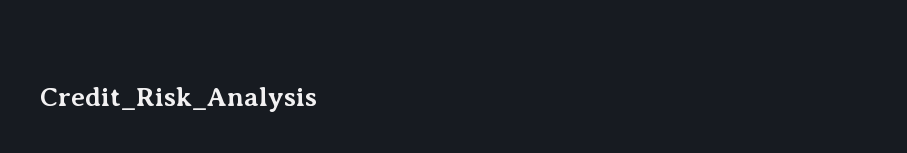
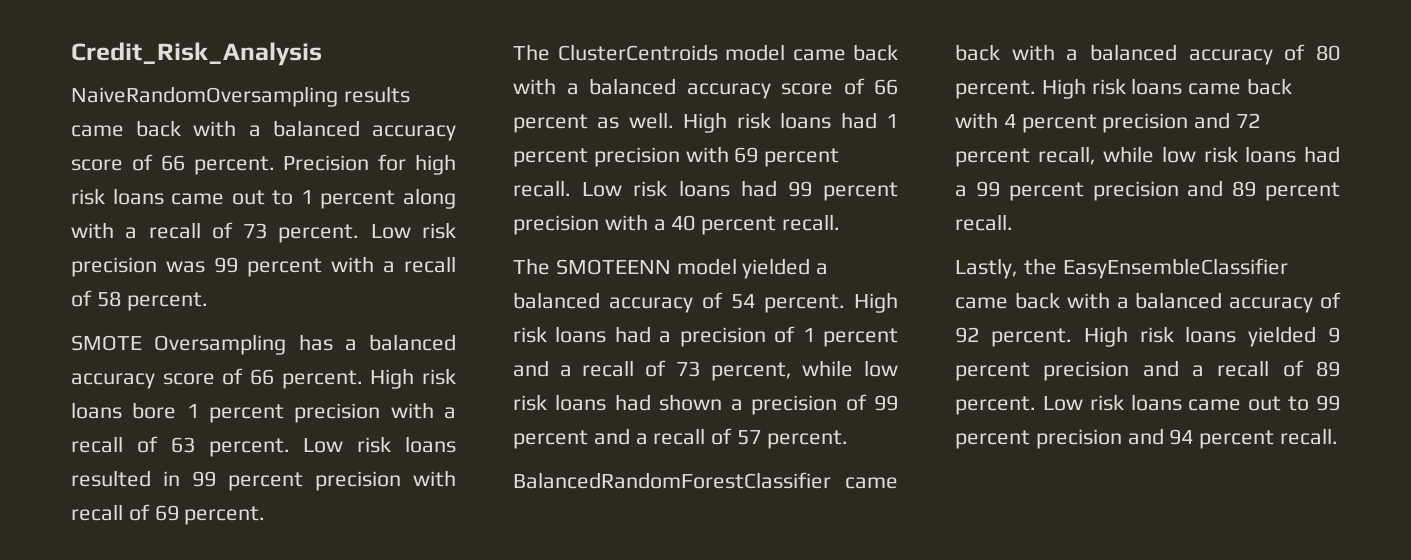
+ NaiveRandomOversampling results came back with a balanced accuracy score of 66 percent. Precision for high risk loans came out to 1 percent along with a recall of 73 percent. Low risk precision was 99 percent with a recall of 58 percent.
+ SMOTE Oversampling has a balanced accuracy score of 66 percent. High risk loans bore 1 percent precision with a recall of 63 percent. Low risk loans resulted in 99 percent precision with recall of 69 percent.
+ The ClusterCentroids model came back with a balanced accuracy score of 66 percent as well. High risk loans had 1 percent precision with 69 percent recall. Low risk loans had 99 percent precision with a 40 percent recall.
+ The SMOTEENN model yielded a balanced accuracy of 54 percent. High risk loans had a precision of 1 percent and a recall of 73 percent, while low risk loans had shown a precision of 99 percent and a recall of 57 percent.
+ BalancedRandomForestClassifier came back with a balanced accuracy of 80 percent. High risk loans came back with 4 percent precision and 72 percent recall, while low risk loans had a 99 percent precision and 89 percent recall.
+ Lastly, the EasyEnsembleClassifier came back with a balanced accuracy of 92 percent. High risk loans yielded 9 percent precision and a recall of 89 percent. Low risk loans came out to 99 percent precision and 94 percent recall.

